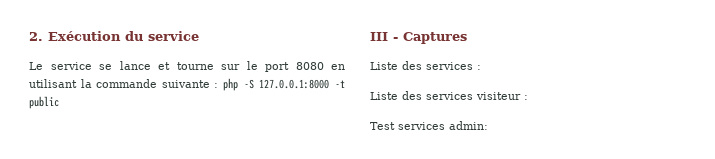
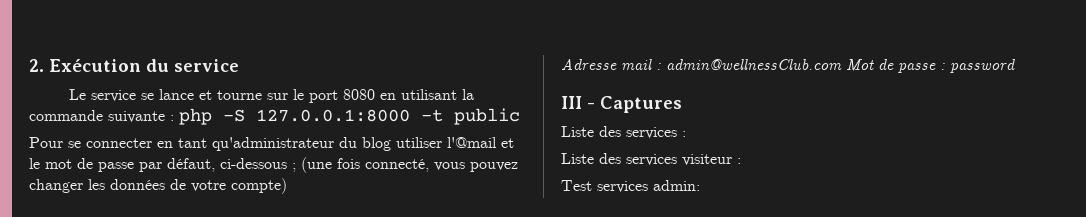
+ Pour se connecter en tant qu'administrateur du blog utiliser l'@mail et le mot de passe par défaut, ci-dessous ; (une fois connecté, vous pouvez changer les données de votre compte)
+ Adresse mail : admin@wellnessClub.com Mot de passe : password

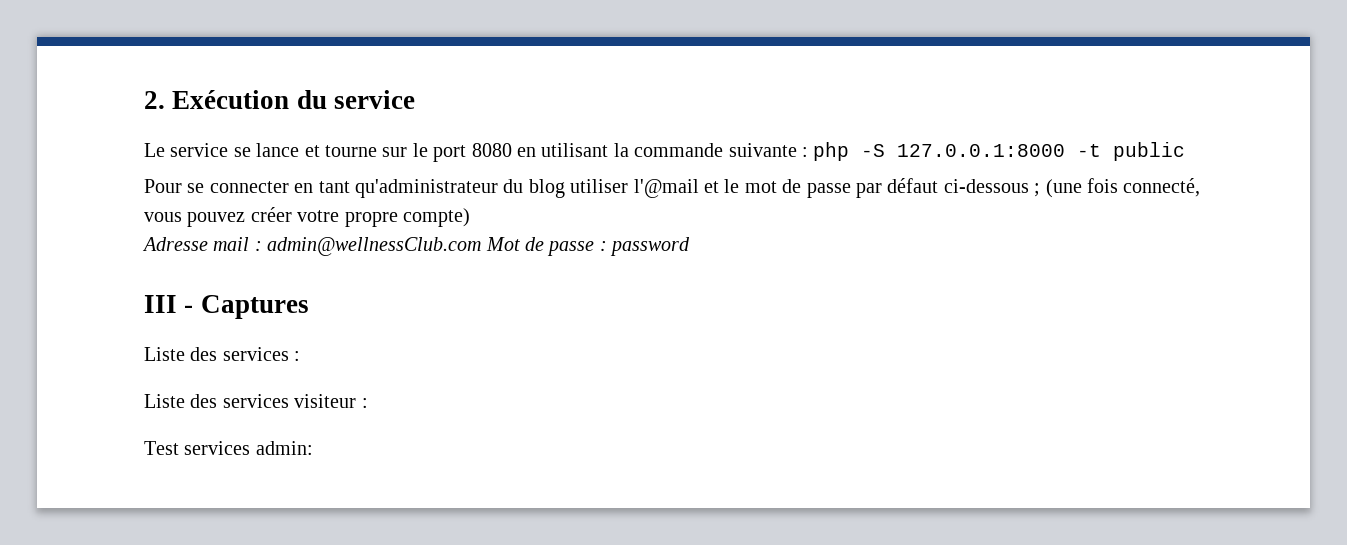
- Pour se connecter en tant qu'administrateur du blog utiliser l'@mail et le mot de passe par défaut, ci-dessous ; (une fois connecté, vous pouvez changer les données de votre compte)
+ Pour se connecter en tant qu'administrateur du blog utiliser l'@mail et le mot de passe par défaut ci-dessous ; (une fois connecté, vous pouvez créer votre propre compte)

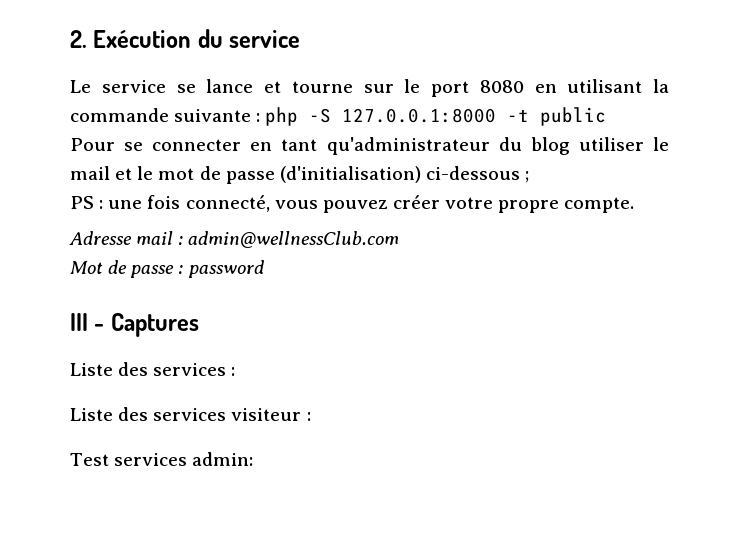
- Pour se connecter en tant qu'administrateur du blog utiliser l'@mail et le mot de passe par défaut ci-dessous ; (une fois connecté, vous pouvez créer votre propre compte)
+ Pour se connecter en tant qu'administrateur du blog utiliser le mail et le mot de passe (d'initialisation) ci-dessous ;
+ PS : une fois connecté, vous pouvez créer votre propre compte.
- Adresse mail : admin@wellnessClub.com Mot de passe : password
+ Adresse mail : admin@wellnessClub.com
+ Mot de passe : password

